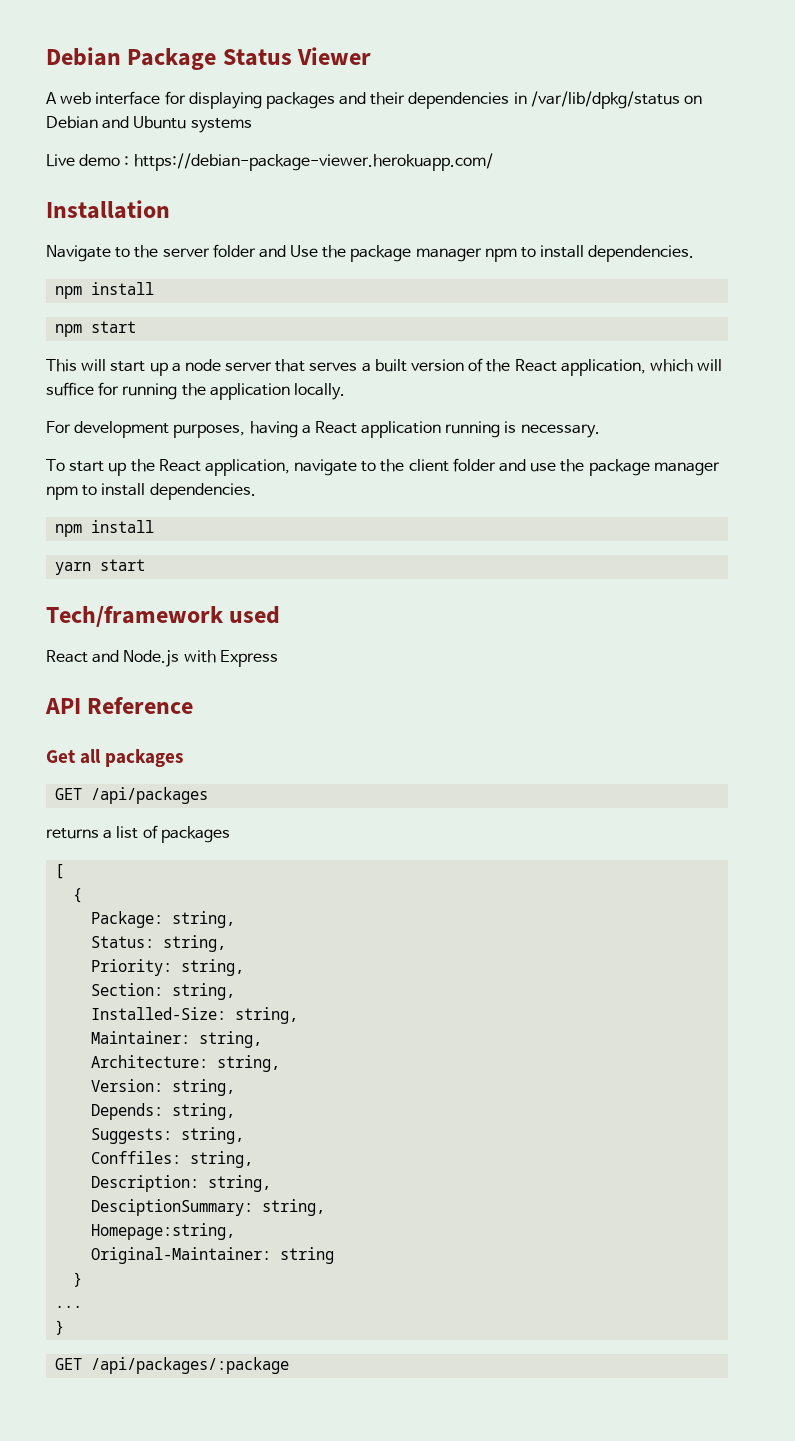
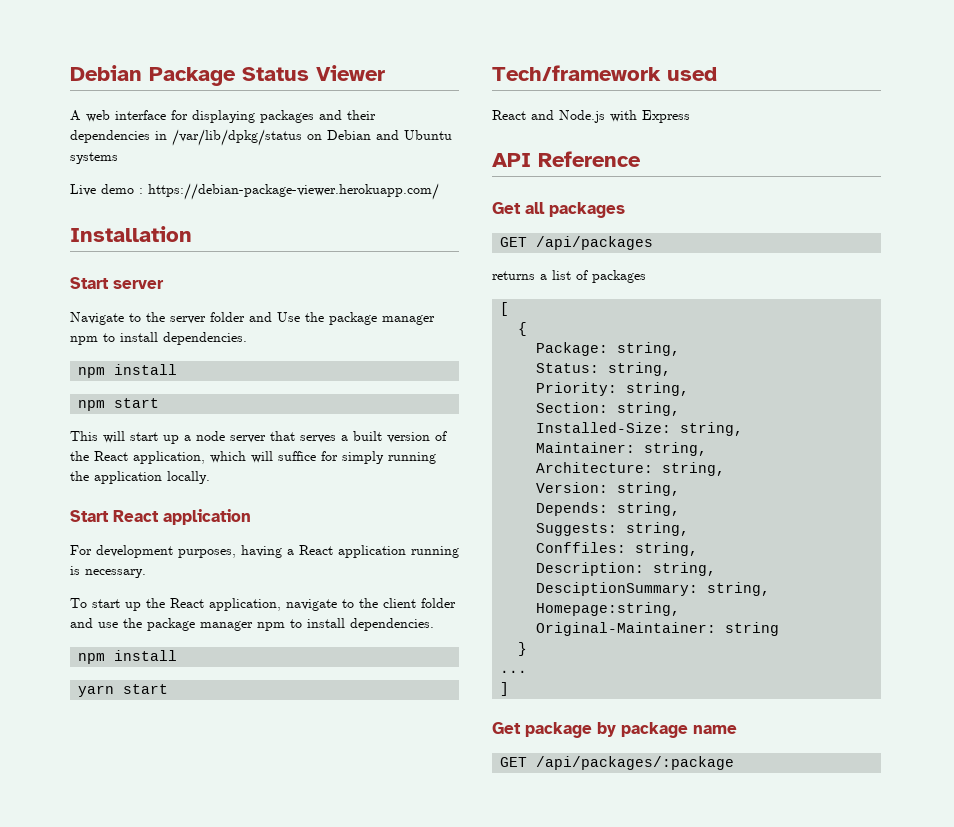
+ Start server
- This will start up a node server that serves a built version of the React application, which will suffice for running the application locally.
+ This will start up a node server that serves a built version of the React application, which will suffice for simply running the application locally.
+ Start React application
  ...
- }
+ ]
+ Get package by package name

